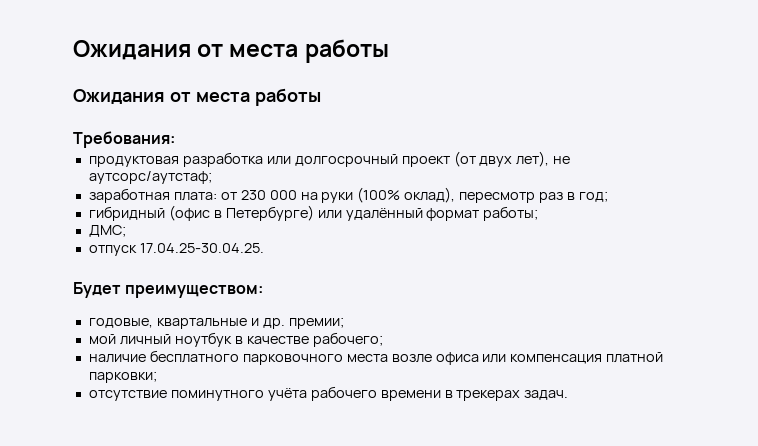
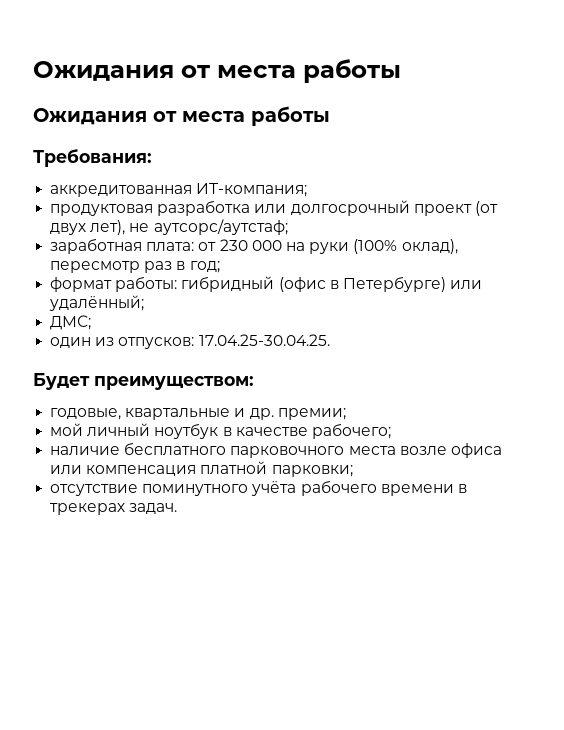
+ аккредитованная ИТ-компания;
- гибридный (офис в Петербурге) или удалённый формат работы;
+ формат работы: гибридный (офис в Петербурге) или удалённый;
  ДМС;
- отпуск 17.04.25-30.04.25.
+ один из отпусков: 17.04.25-30.04.25.

